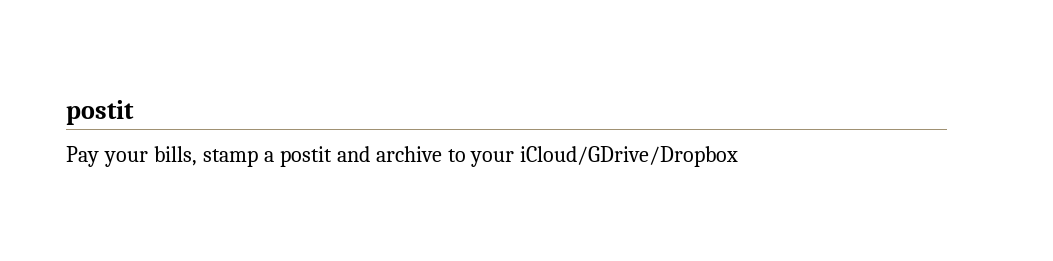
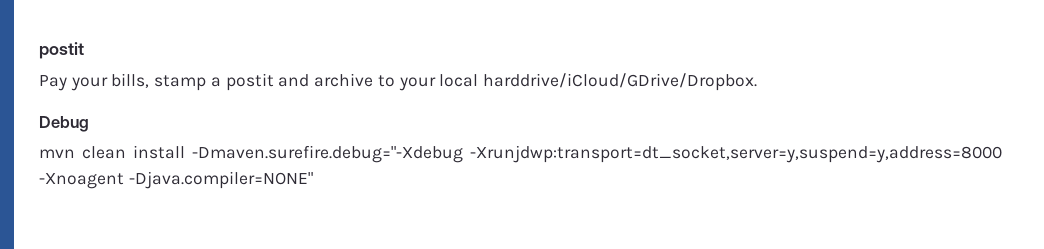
- Pay your bills, stamp a postit and archive to your iCloud/GDrive/Dropbox
+ Pay your bills, stamp a postit and archive to your local harddrive/iCloud/GDrive/Dropbox.
+ Debug
+ mvn clean install -Dmaven.surefire.debug="-Xdebug -Xrunjdwp:transport=dt_socket,server=y,suspend=y,address=8000 -Xnoagent -Djava.compiler=NONE"

